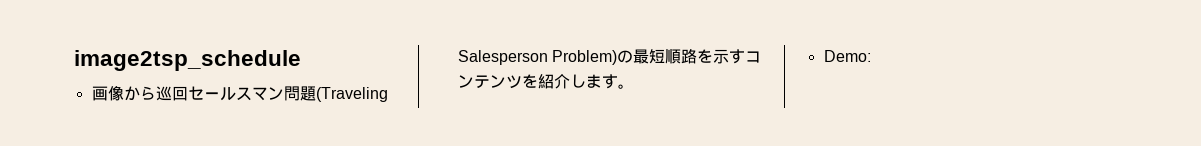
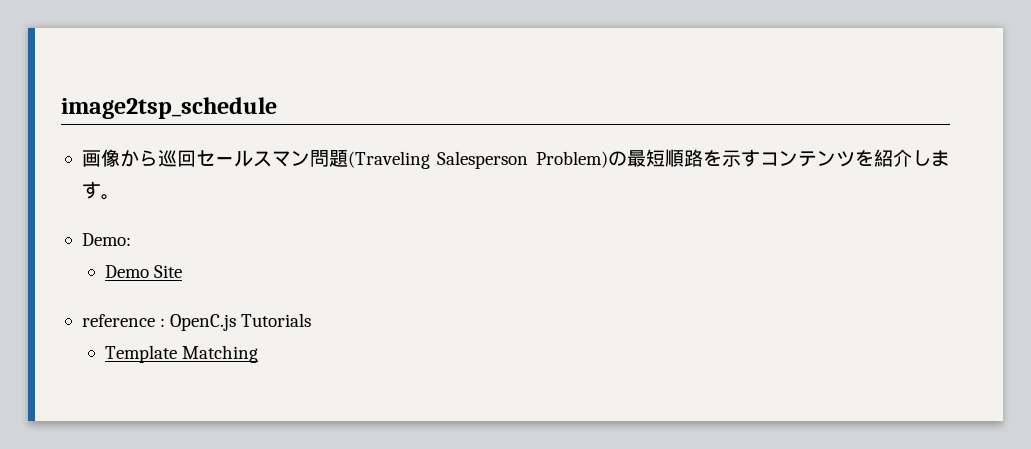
+ Demo Site
+ reference : OpenC.js Tutorials
+ Template Matching

